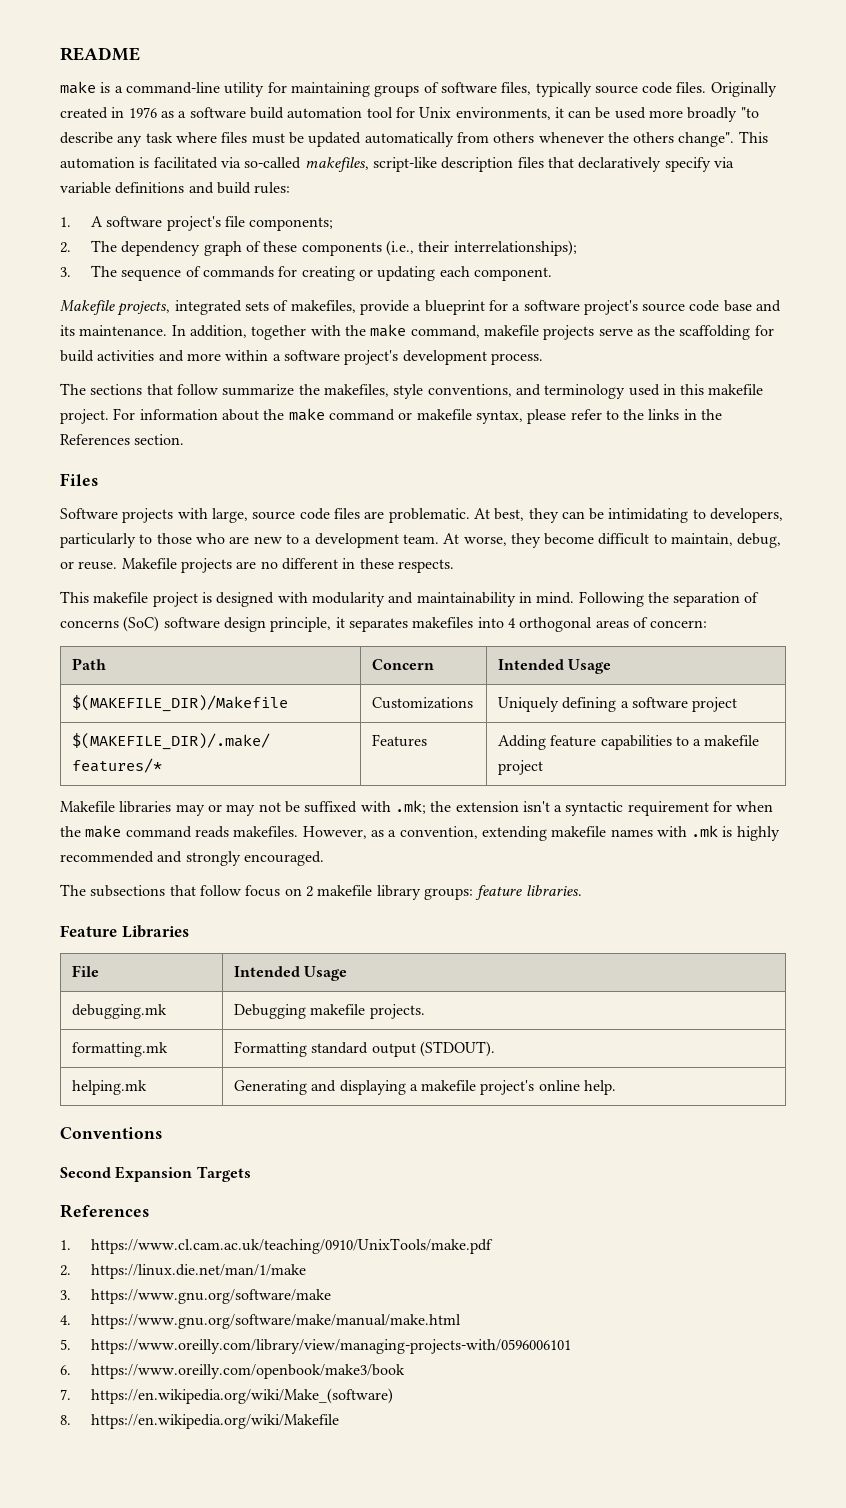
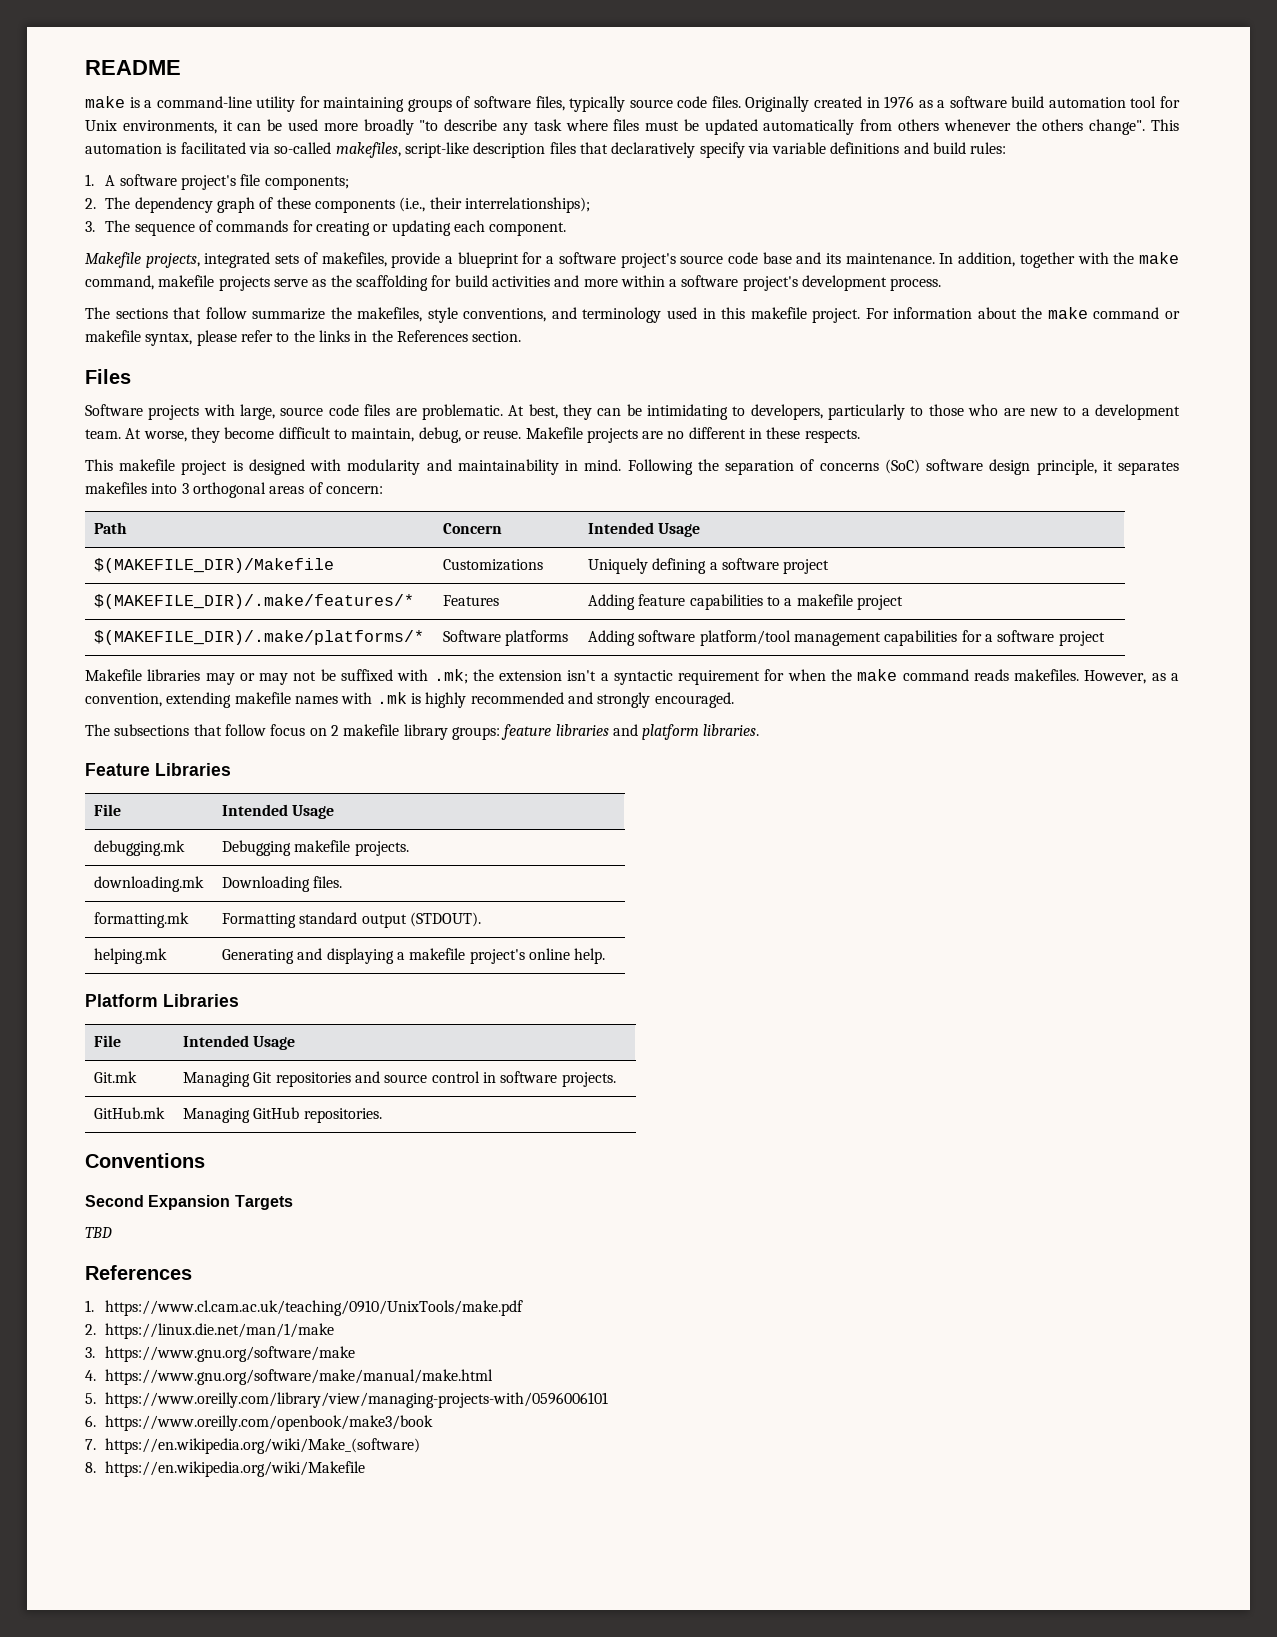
- Following the separation of concerns (SoC) software design principle, it separates makefiles into 4 orthogonal areas of concern:
+ Following the separation of concerns (SoC) software design principle, it separates makefiles into 3 orthogonal areas of concern:
+ $(MAKEFILE_DIR)/.make/platforms/* | Software platforms | Adding software platform/tool management capabilities for a software project
- The subsections that follow focus on 2 makefile library groups: feature libraries.
+ The subsections that follow focus on 2 makefile library groups: feature libraries and platform libraries.
+ downloading.mk | Downloading files.
+ Platform Libraries
+ File | Intended Usage
+ Git.mk | Managing Git repositories and source control in software projects.
+ GitHub.mk | Managing GitHub repositories.
+ TBD

